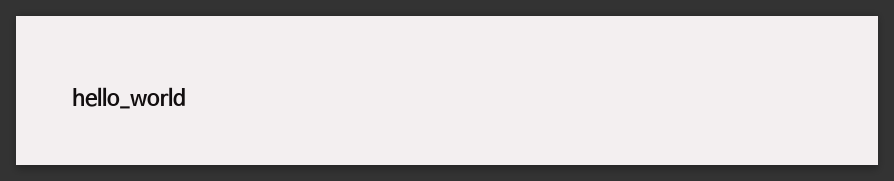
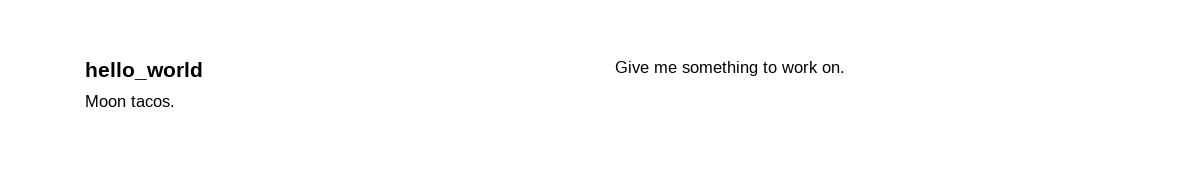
+ Moon tacos.
+ Give me something to work on.

